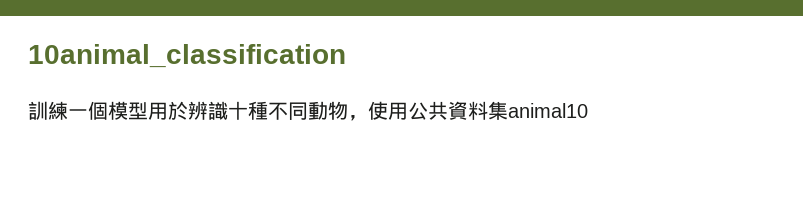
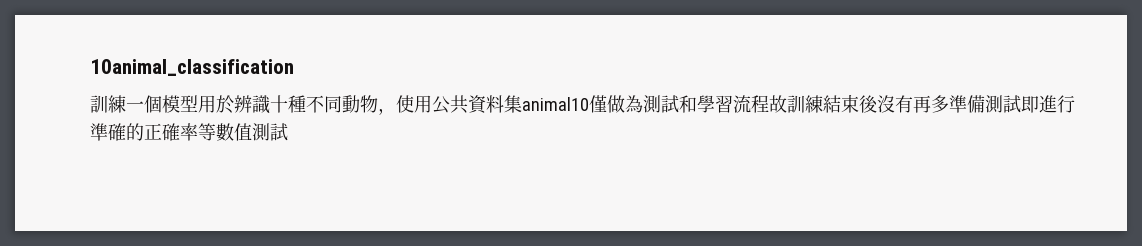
- 訓練一個模型用於辨識十種不同動物，使用公共資料集animal10
+ 訓練一個模型用於辨識十種不同動物，使用公共資料集animal10僅做為測試和學習流程故訓練結束後沒有再多準備測試即進行準確的正確率等數值測試

